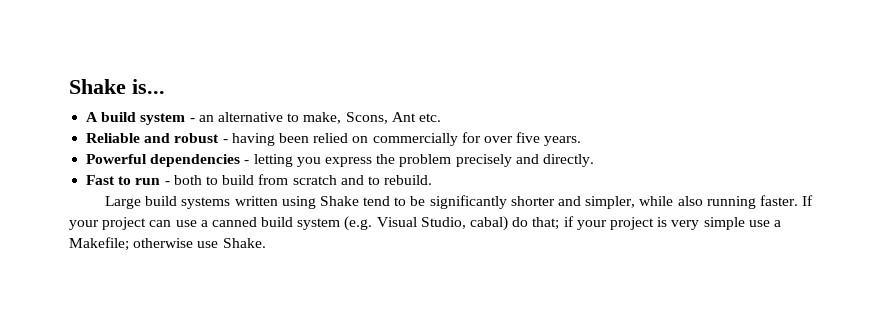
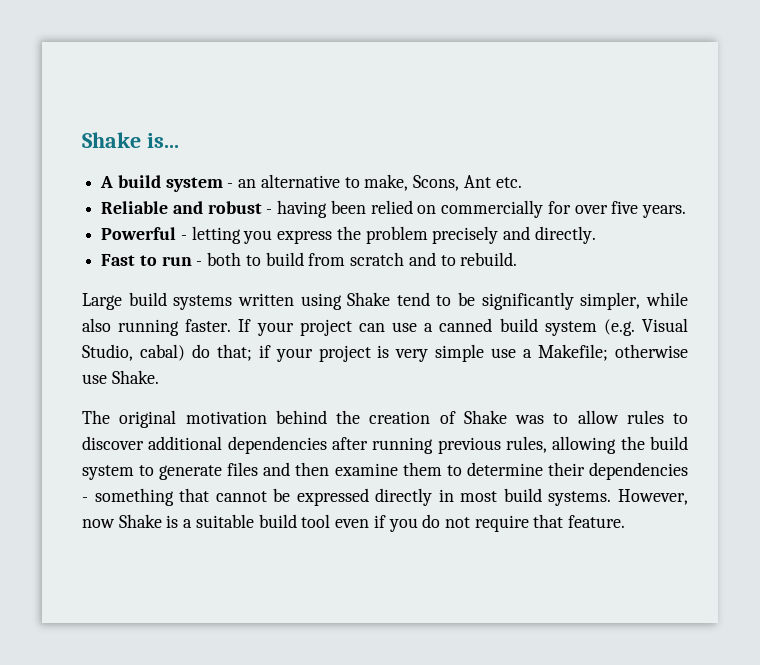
- Powerful dependencies - letting you express the problem precisely and directly.
+ Powerful - letting you express the problem precisely and directly.
- Large build systems written using Shake tend to be significantly shorter and simpler, while also running faster.
+ Large build systems written using Shake tend to be significantly simpler, while also running faster.
+ The original motivation behind the creation of Shake was to allow rules to discover additional dependencies after running previous rules, allowing the build system to generate files and then examine them to determine their dependencies - something that cannot be expressed directly in most build systems. However, now Shake is a suitable build tool even if you do not require that feature.

